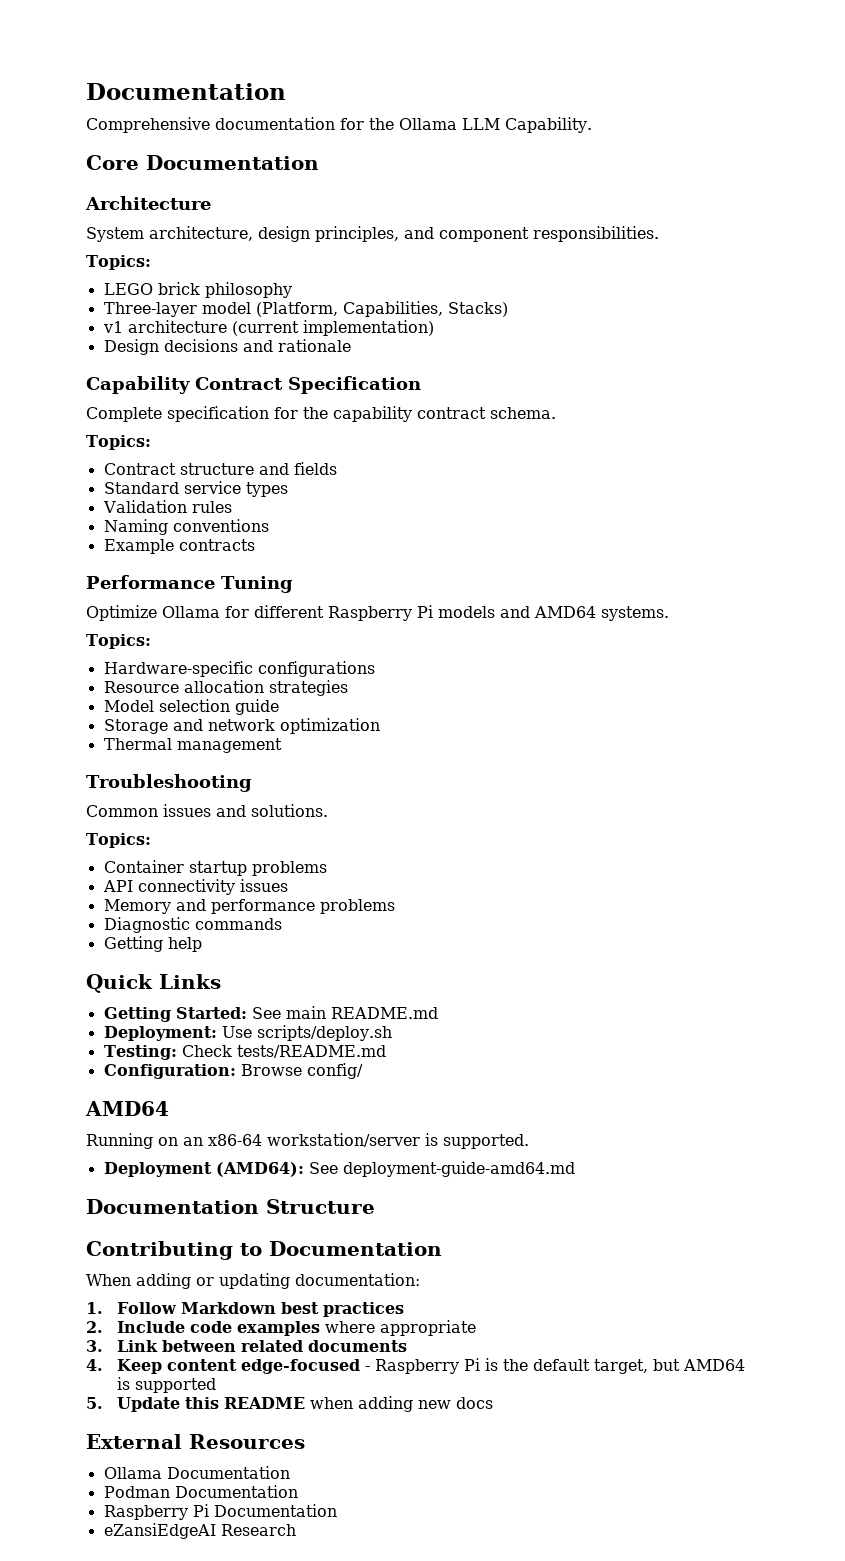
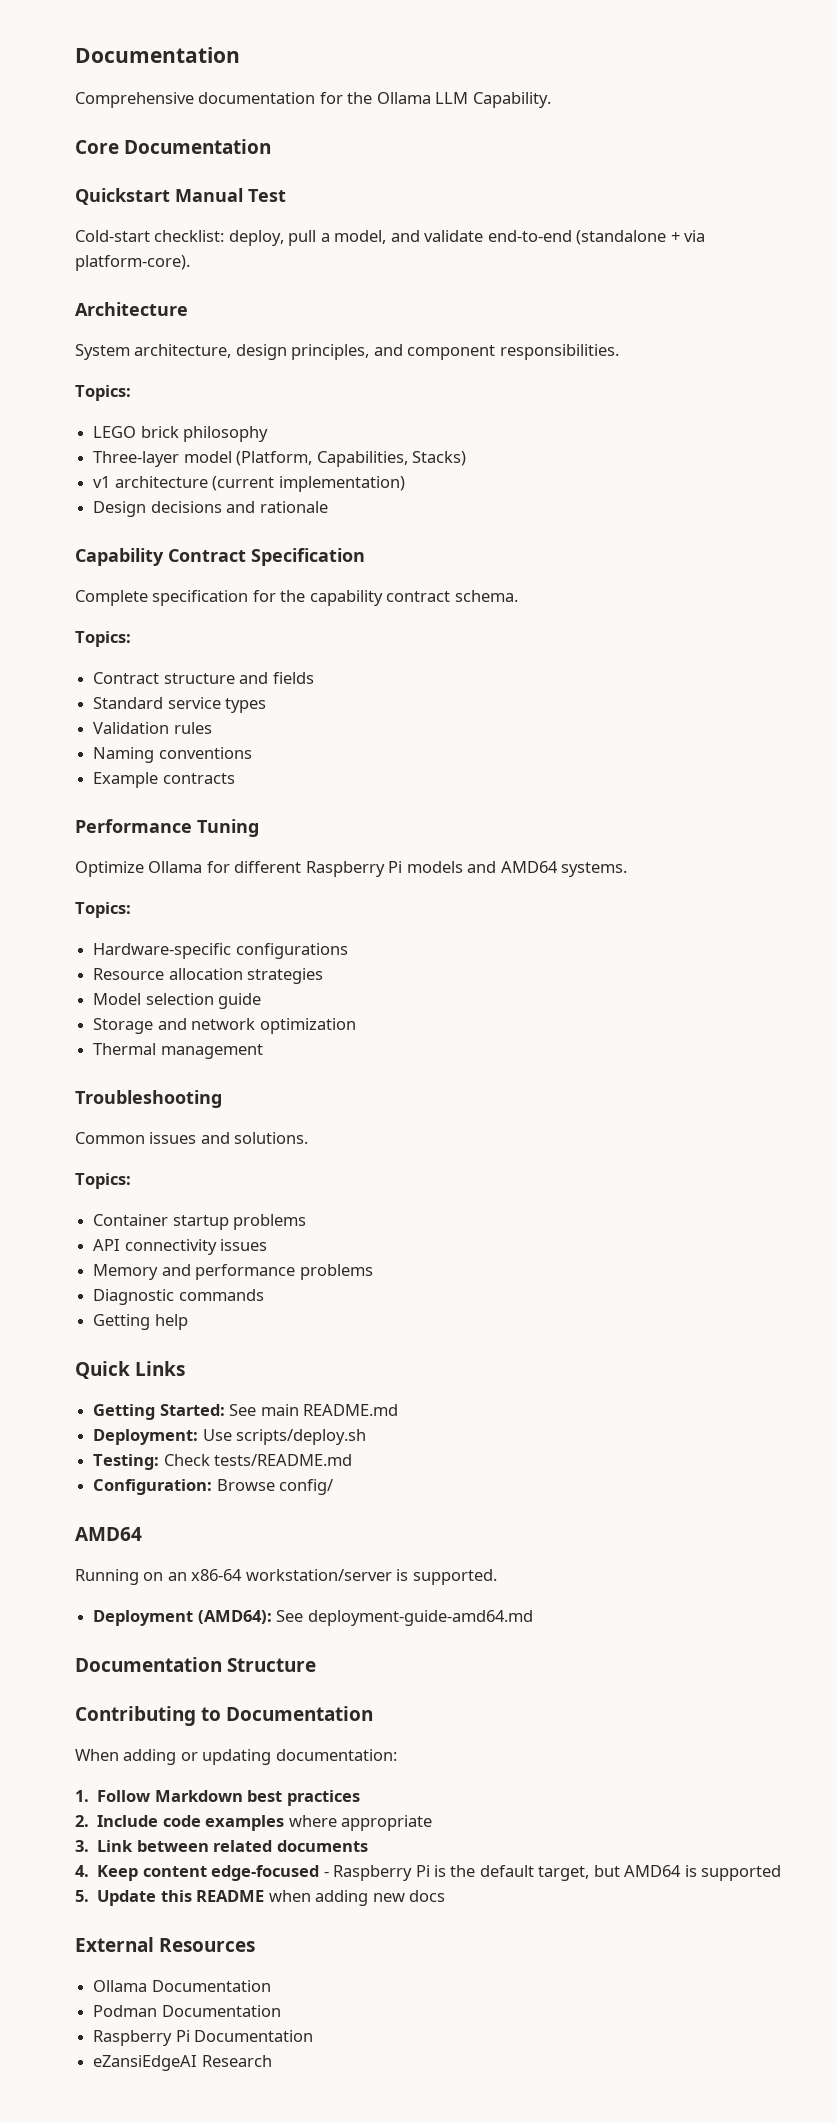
+ Quickstart Manual Test
+ Cold-start checklist: deploy, pull a model, and validate end-to-end (standalone + via platform-core).

